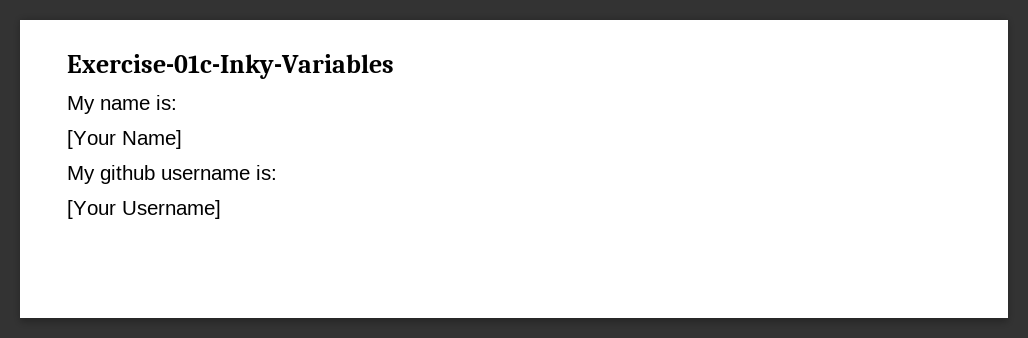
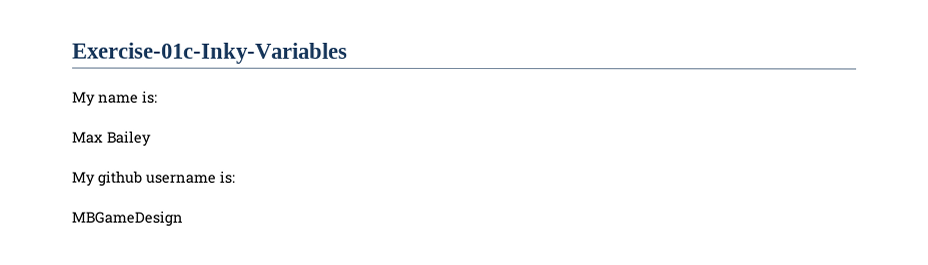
- [Your Name]
+ Max Bailey
- [Your Username]
+ MBGameDesign

